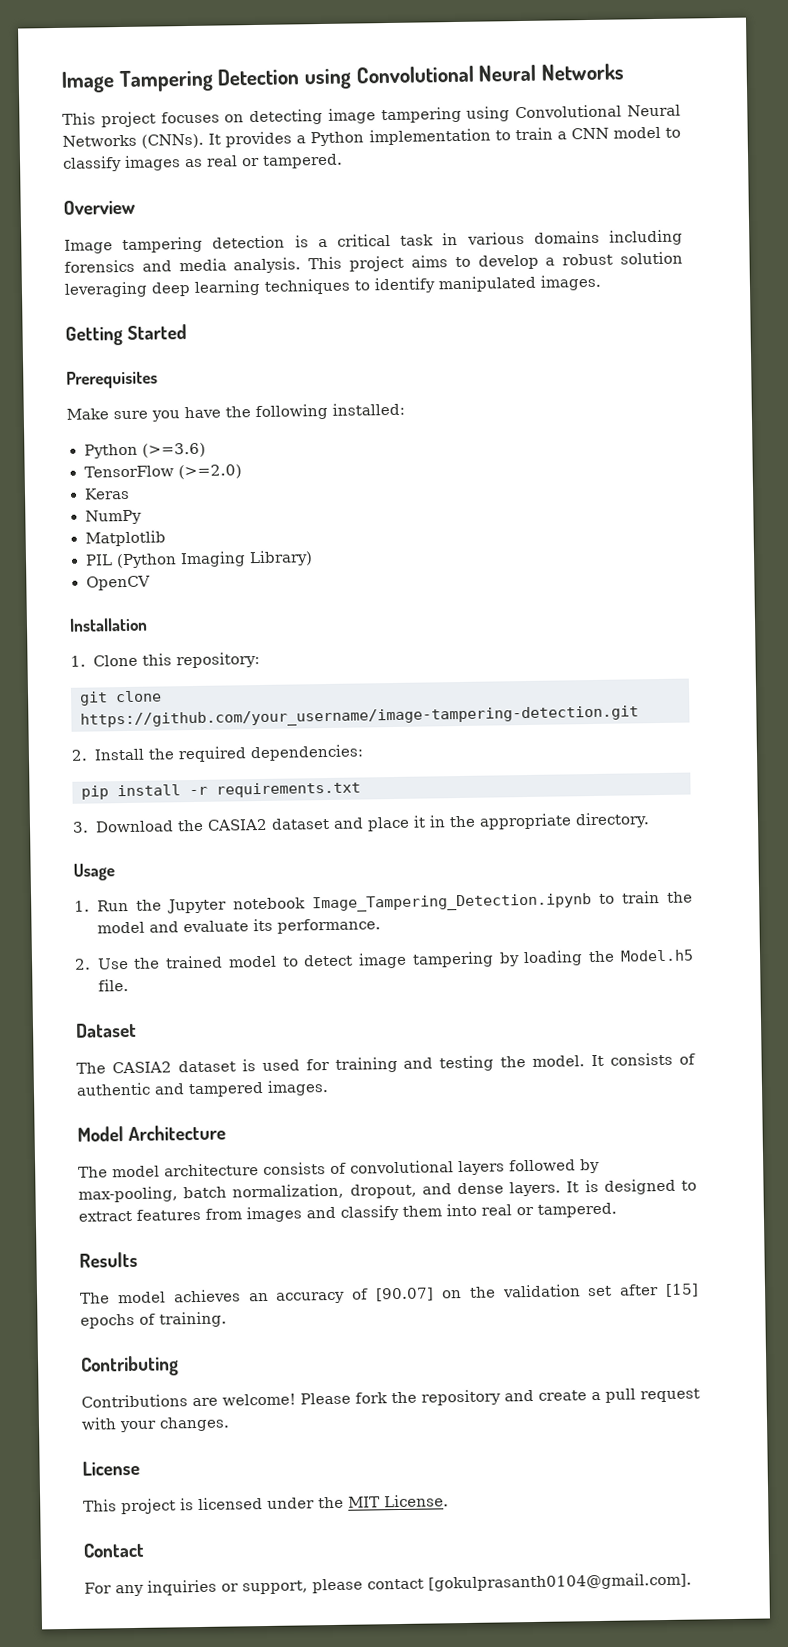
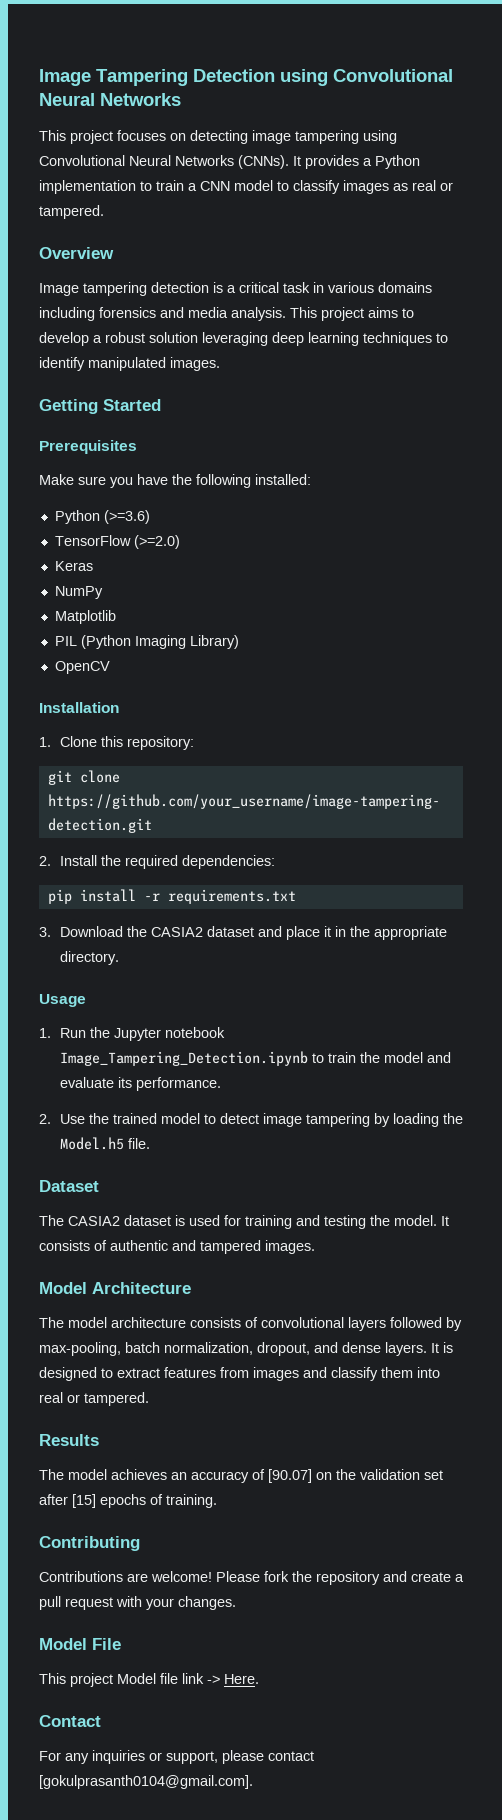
- License
- This project is licensed under the MIT License.
+ Model File
+ This project Model file link -> Here.

